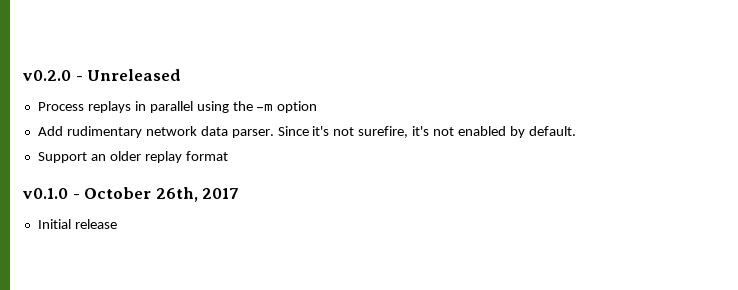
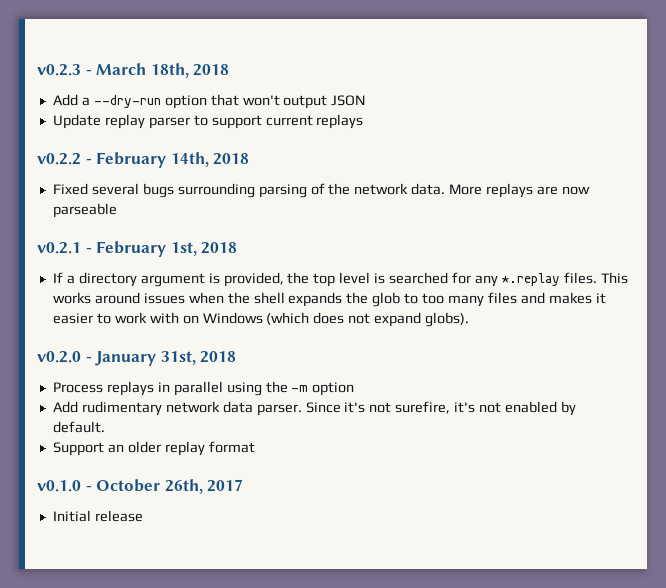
- v0.2.0 - Unreleased
+ v0.2.3 - March 18th, 2018
+ Add a --dry-run option that won't output JSON
+ Update replay parser to support current replays
+ v0.2.2 - February 14th, 2018
+ Fixed several bugs surrounding parsing of the network data. More replays are now parseable
+ v0.2.1 - February 1st, 2018
+ If a directory argument is provided, the top level is searched for any *.replay files. This works around issues when the shell expands the glob to too many files and makes it easier to work with on Windows (which does not expand globs).
+ v0.2.0 - January 31st, 2018

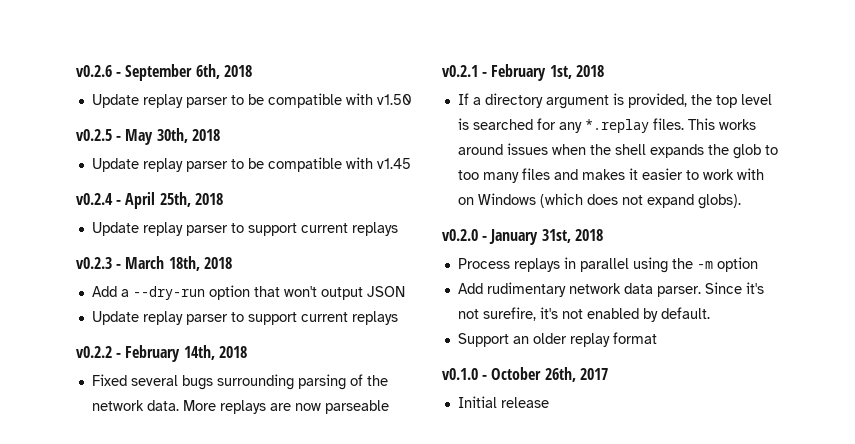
+ v0.2.6 - September 6th, 2018
+ Update replay parser to be compatible with v1.50
+ v0.2.5 - May 30th, 2018
+ Update replay parser to be compatible with v1.45
+ v0.2.4 - April 25th, 2018
+ Update replay parser to support current replays

